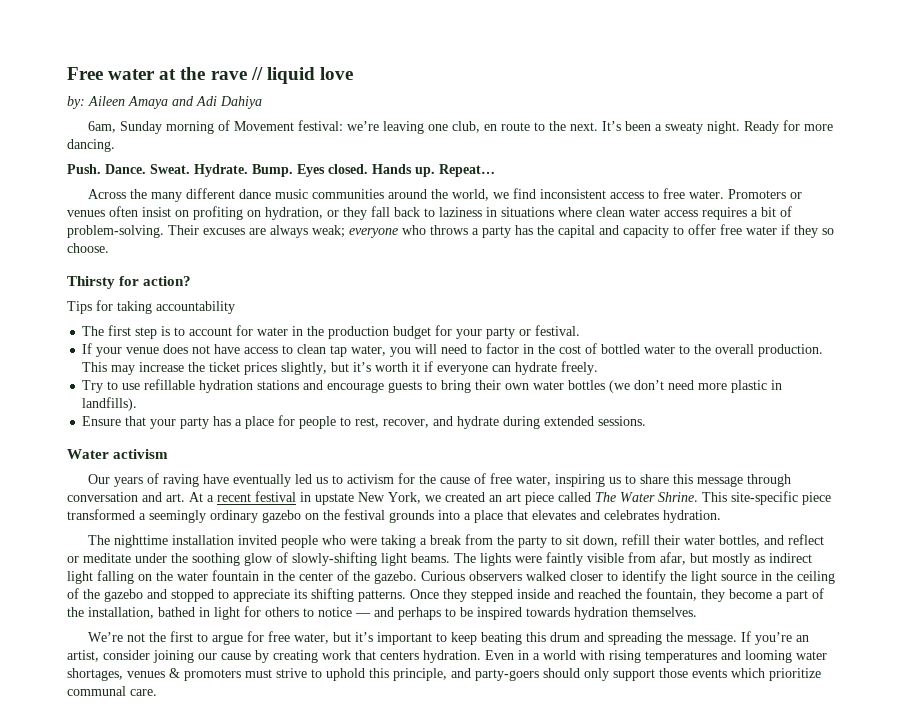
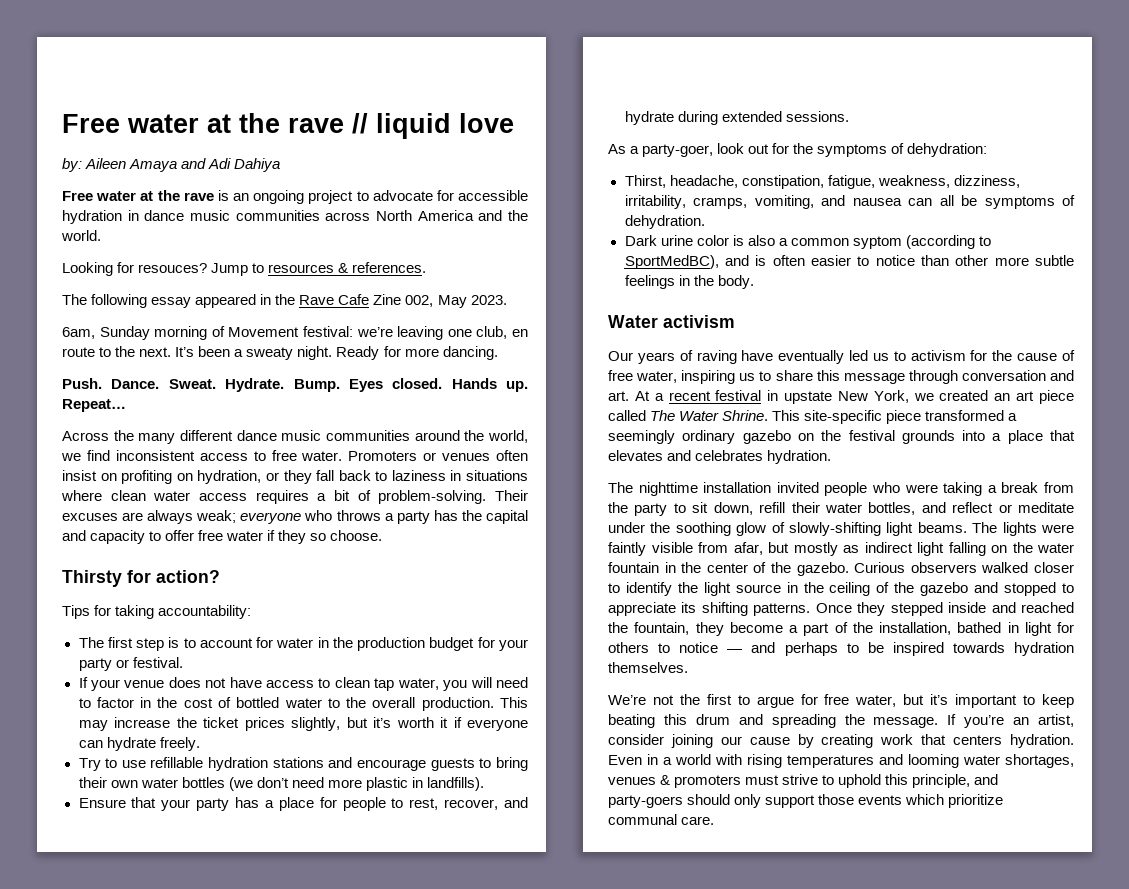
+ Free water at the rave is an ongoing project to advocate for accessible hydration in dance music communities across North America and the world.
+ Looking for resouces? Jump to resources & references.
+ The following essay appeared in the Rave Cafe Zine 002, May 2023.
- Tips for taking accountability
+ Tips for taking accountability:
+ As a party-goer, look out for the symptoms of dehydration:
+ Thirst, headache, constipation, fatigue, weakness, dizziness, irritability, cramps, vomiting, and nausea can all be symptoms of dehydration.
+ Dark urine color is also a common syptom (according to SportMedBC), and is often easier to notice than other more subtle feelings in the body.

